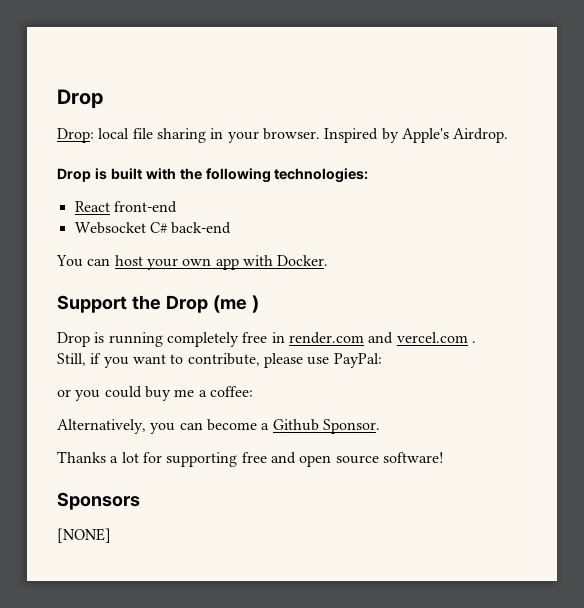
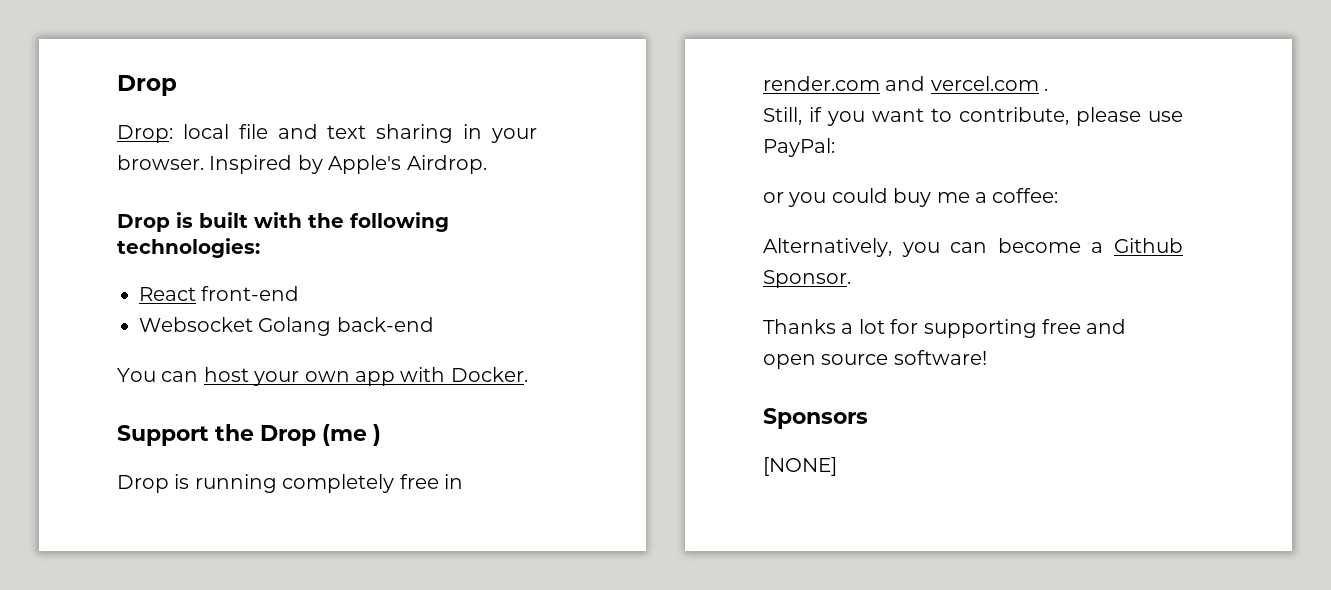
- Drop: local file sharing in your browser.
+ Drop: local file and text sharing in your browser.
- Websocket C# back-end
+ Websocket Golang back-end

